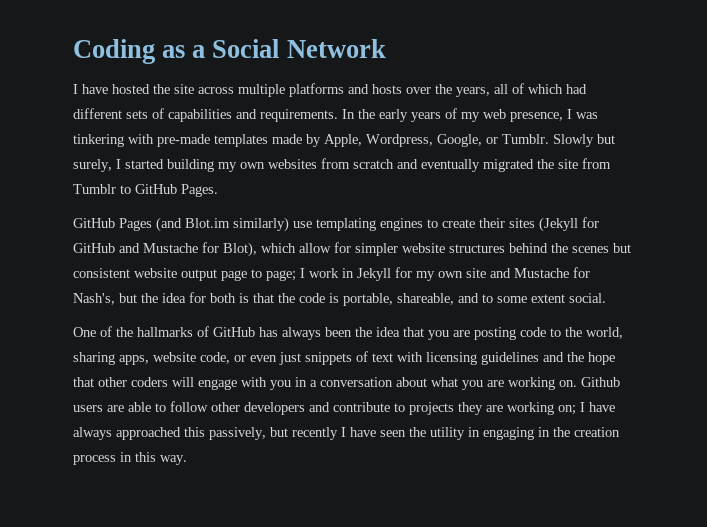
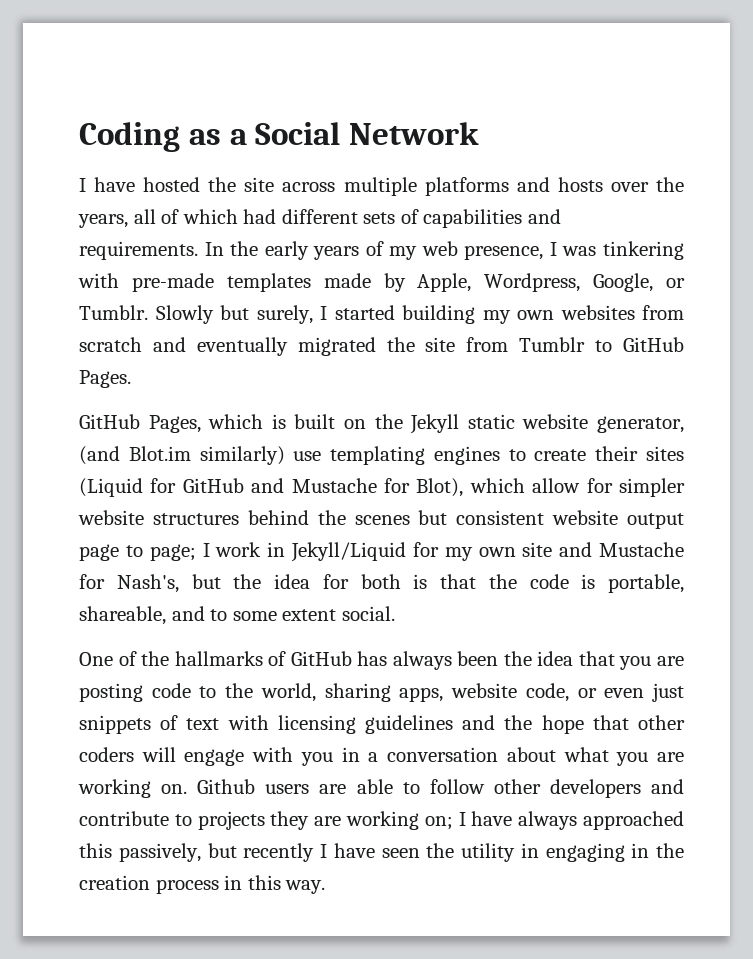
- GitHub Pages (and Blot.im similarly) use templating engines to create their sites (Jekyll for GitHub and Mustache for Blot), which allow for simpler website structures behind the scenes but consistent website output page to page;
+ GitHub Pages, which is built on the Jekyll static website generator, (and Blot.im similarly) use templating engines to create their sites (Liquid for GitHub and Mustache for Blot), which allow for simpler website structures behind the scenes but consistent website output page to page;
- I work in Jekyll for my own site and Mustache for Nash's, but the idea for both is that the code is portable, shareable, and to some extent social.
+ I work in Jekyll/Liquid for my own site and Mustache for Nash's, but the idea for both is that the code is portable, shareable, and to some extent social.

